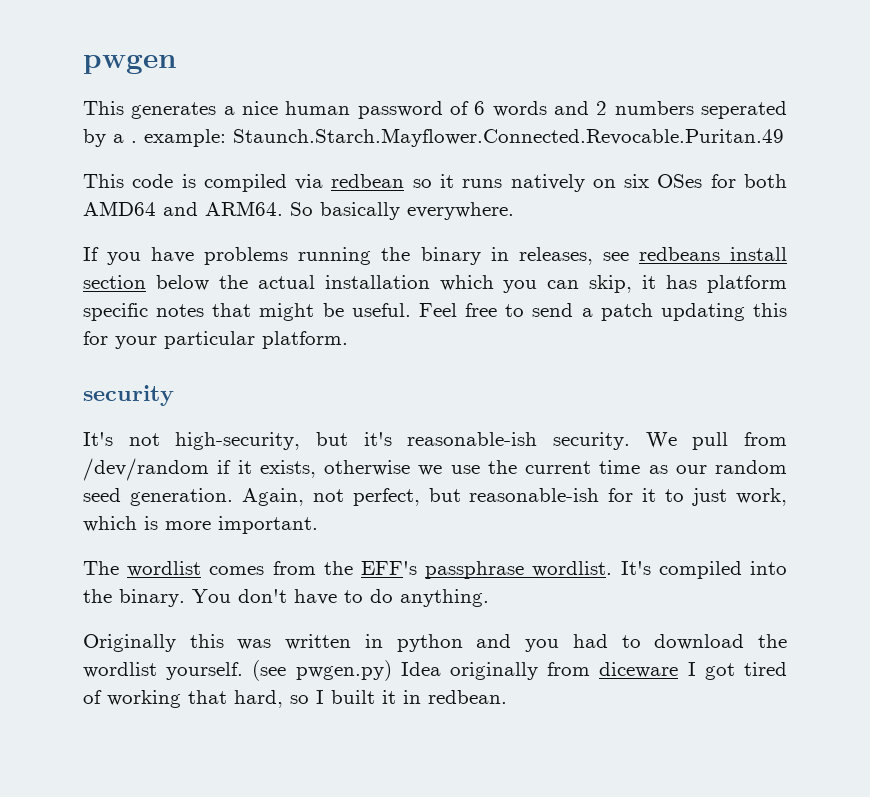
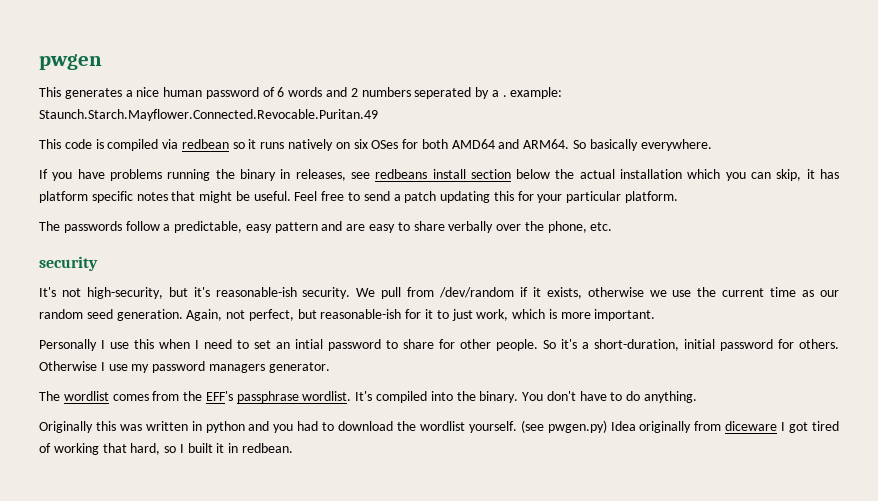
+ The passwords follow a predictable, easy pattern and are easy to share verbally over the phone, etc.
+ Personally I use this when I need to set an intial password to share for other people. So it's a short-duration, initial password for others. Otherwise I use my password managers generator.

